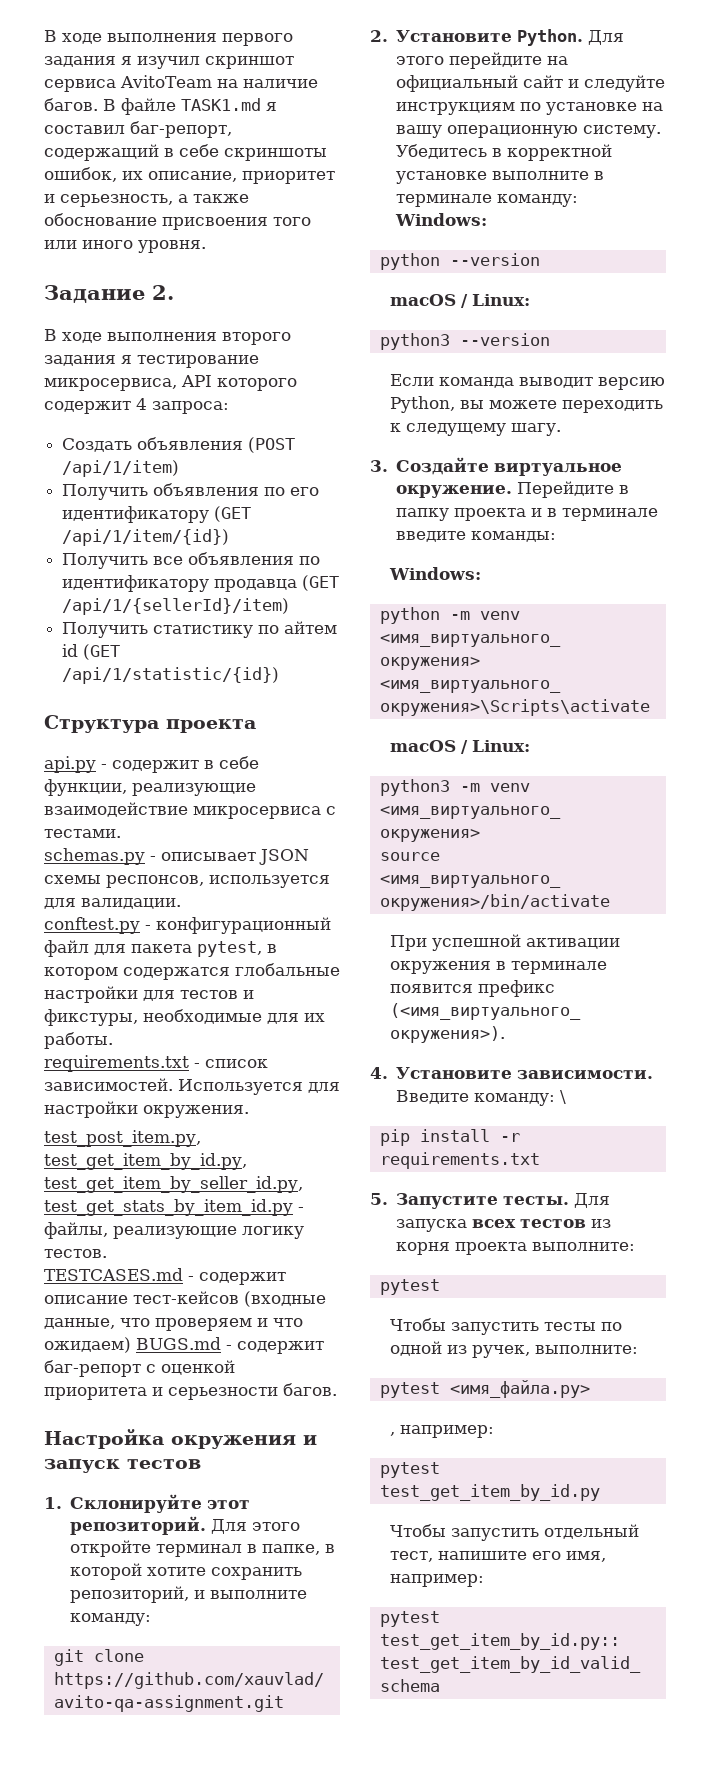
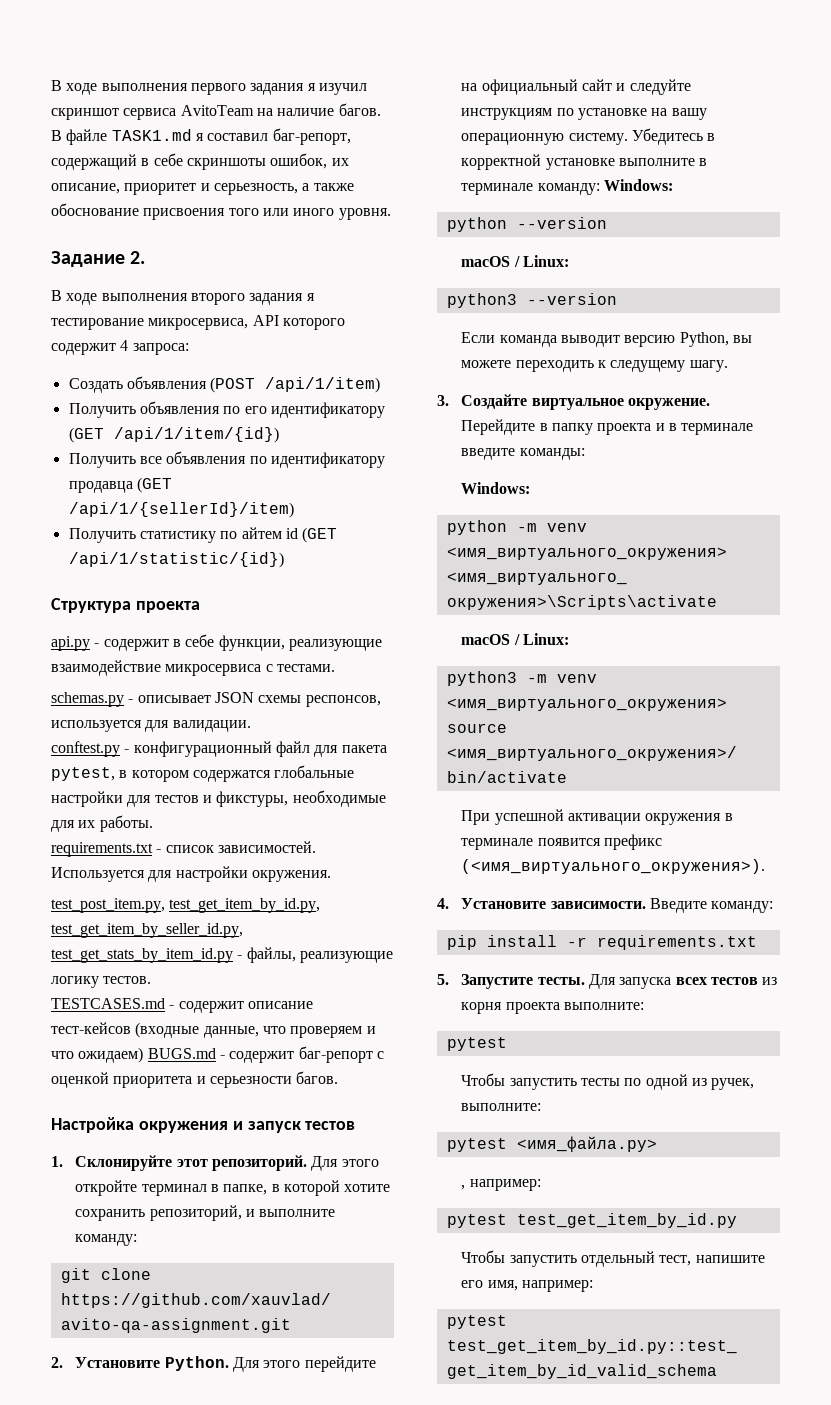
- Введите команду: \
+ Введите команду:

